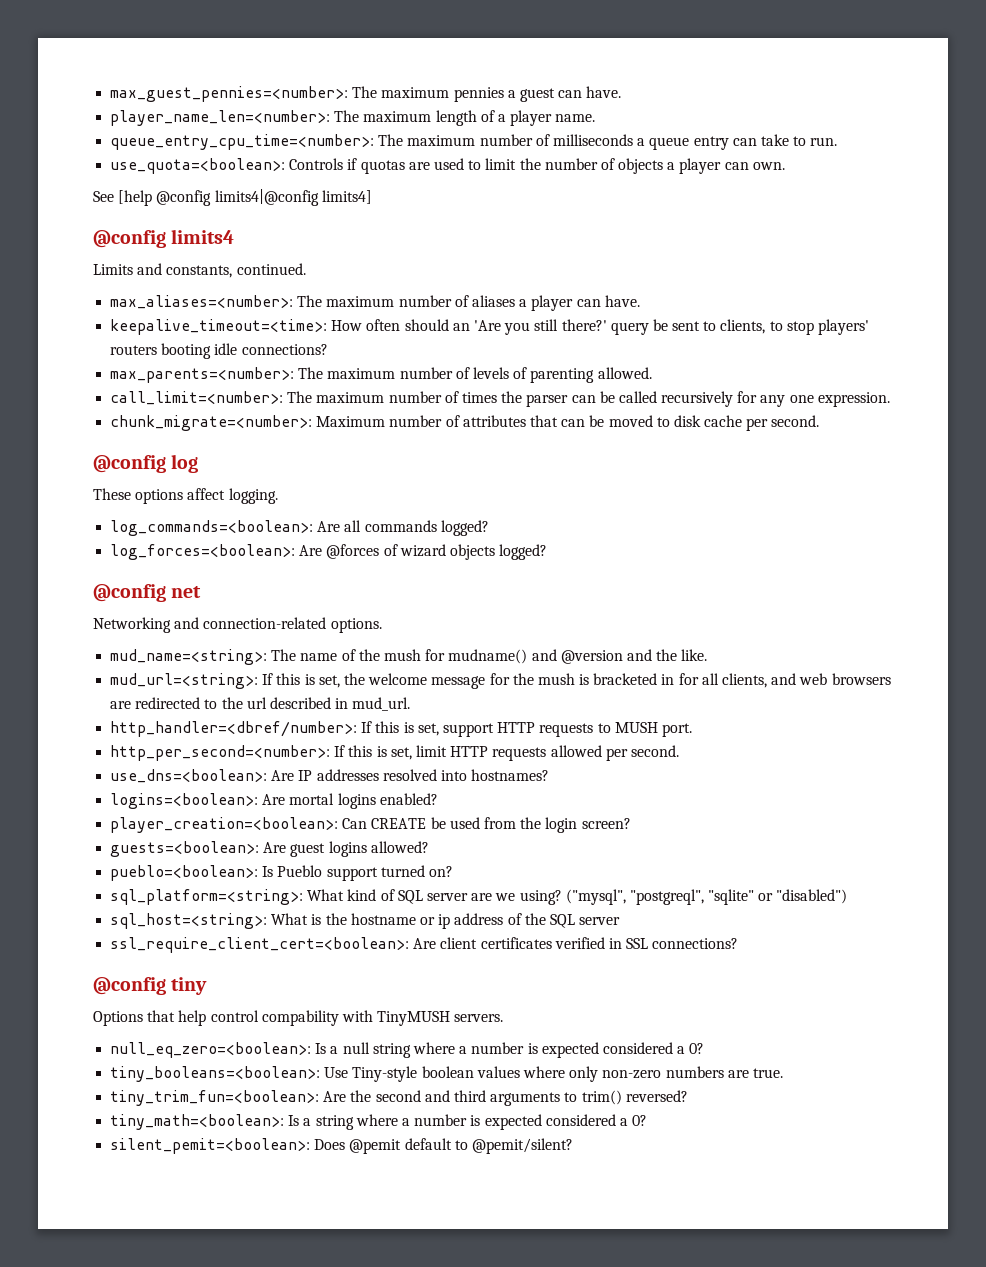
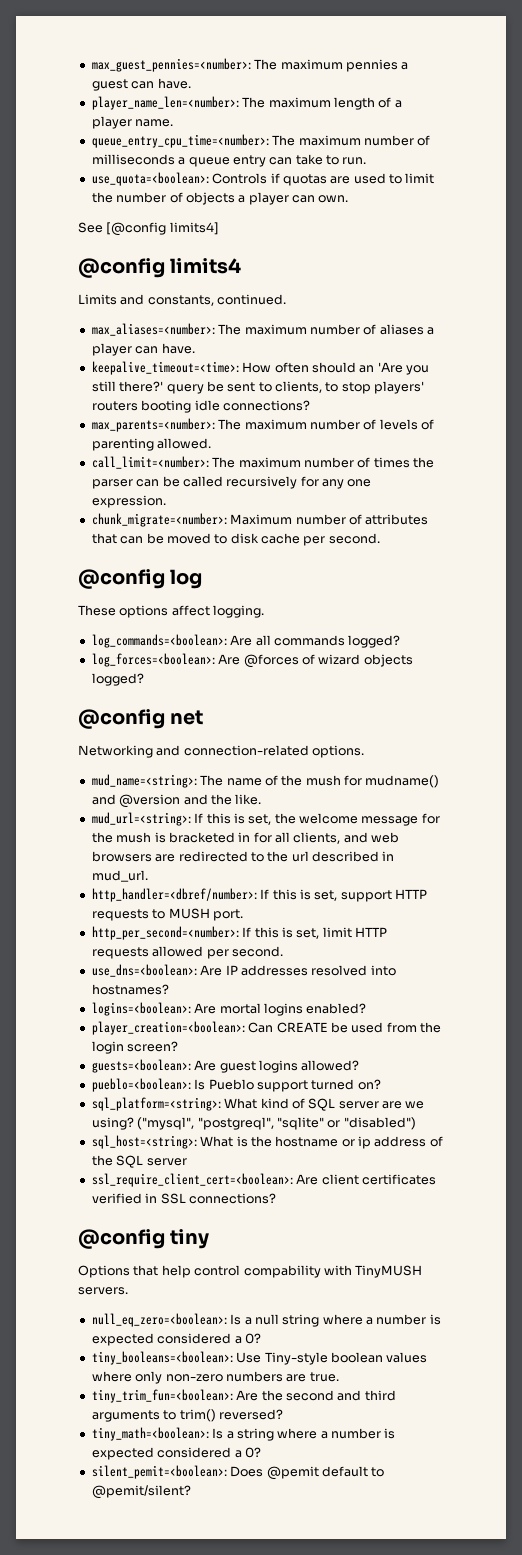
- See [help @config limits4|@config limits4]
+ See [@config limits4]

